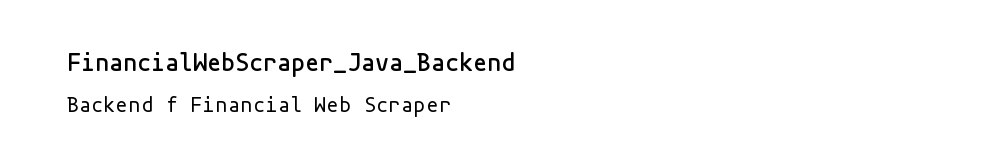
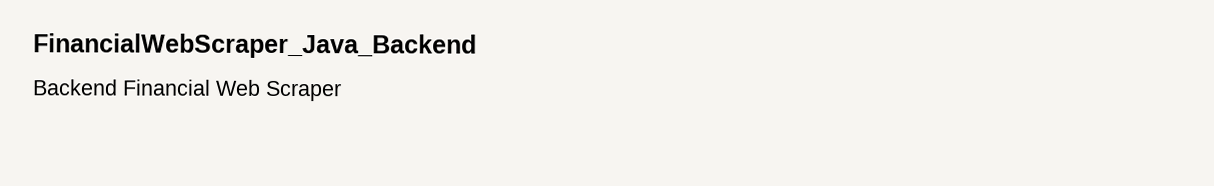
- Backend f Financial Web Scraper
+ Backend Financial Web Scraper

